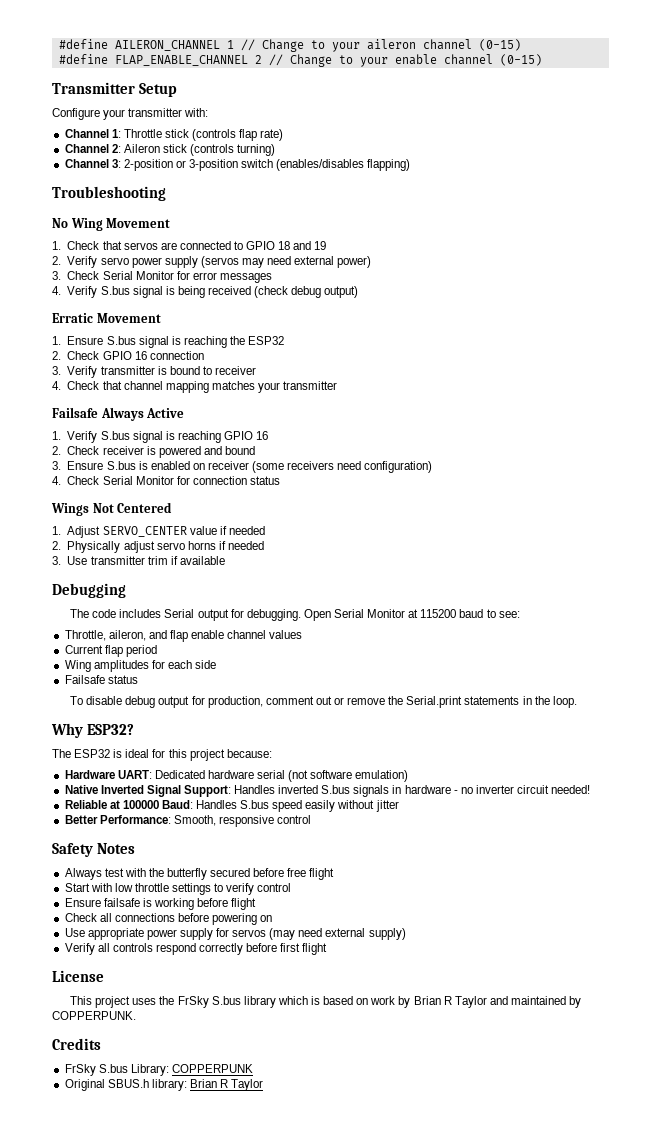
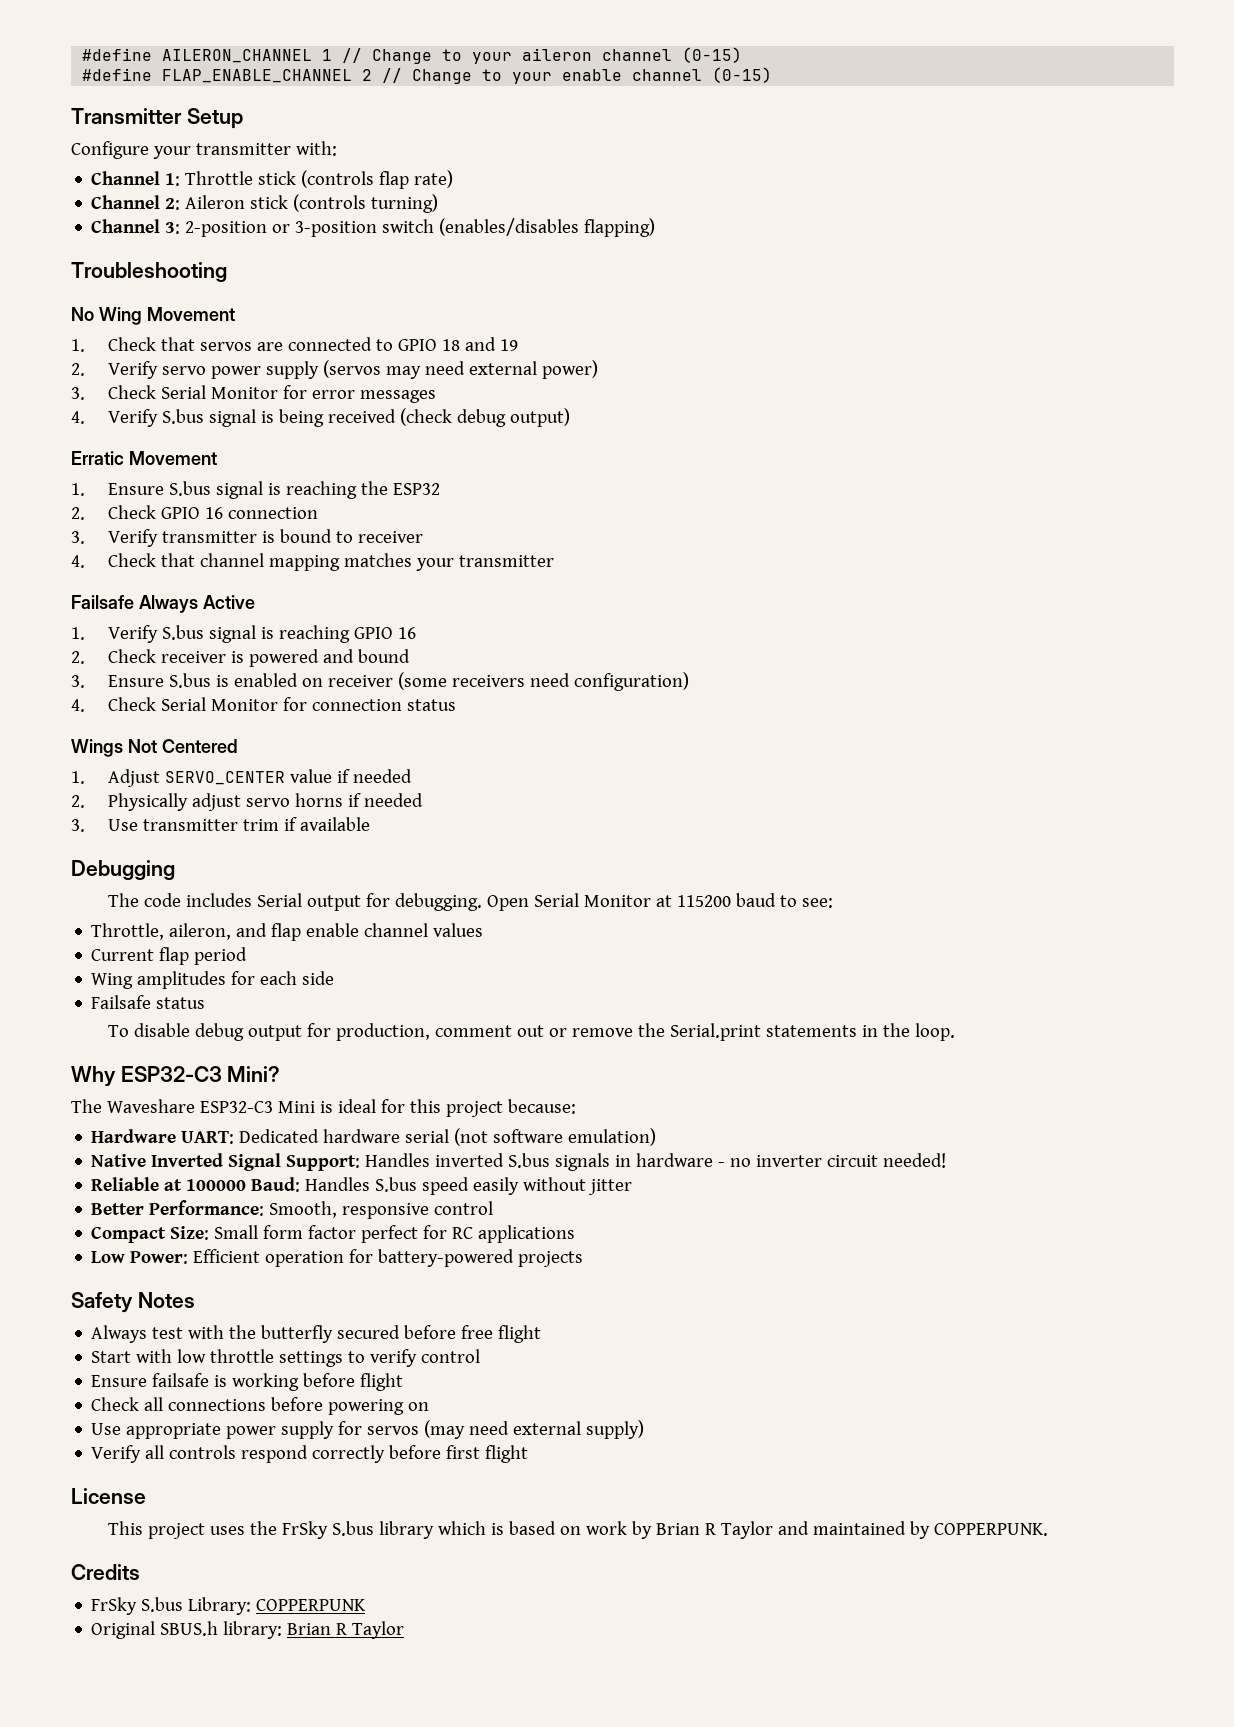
- Why ESP32?
- The ESP32 is ideal for this project because:
+ Why ESP32-C3 Mini?
+ The Waveshare ESP32-C3 Mini is ideal for this project because:
+ Compact Size: Small form factor perfect for RC applications
+ Low Power: Efficient operation for battery-powered projects

